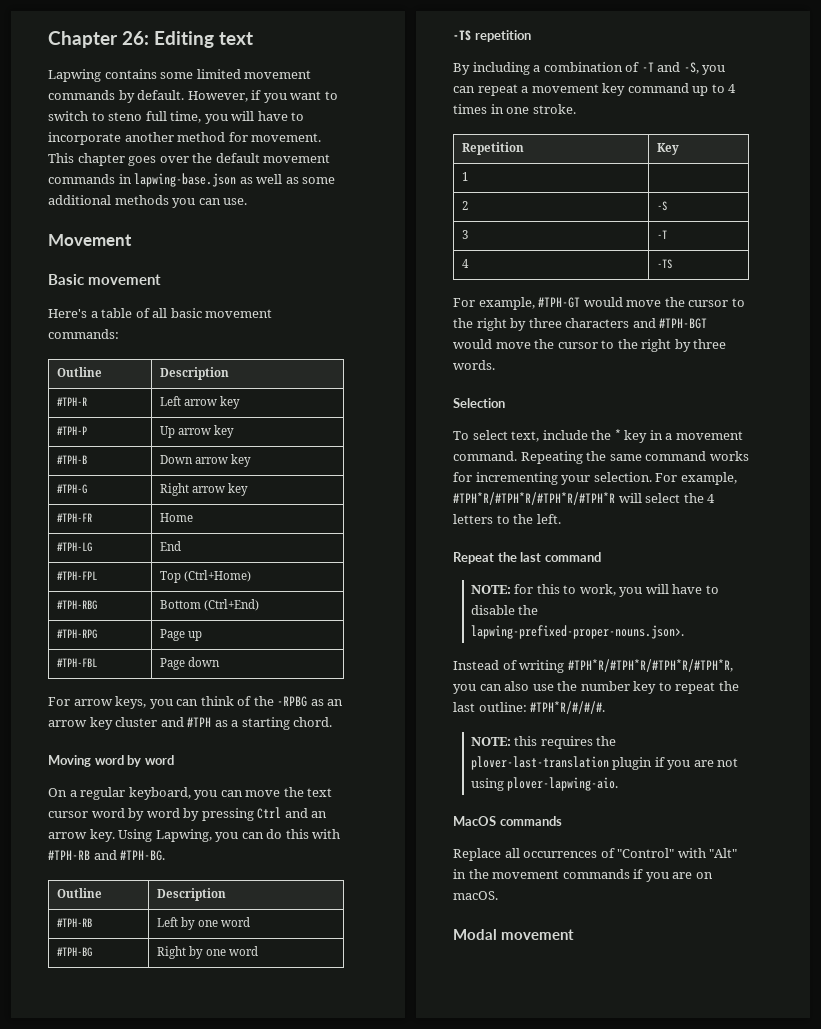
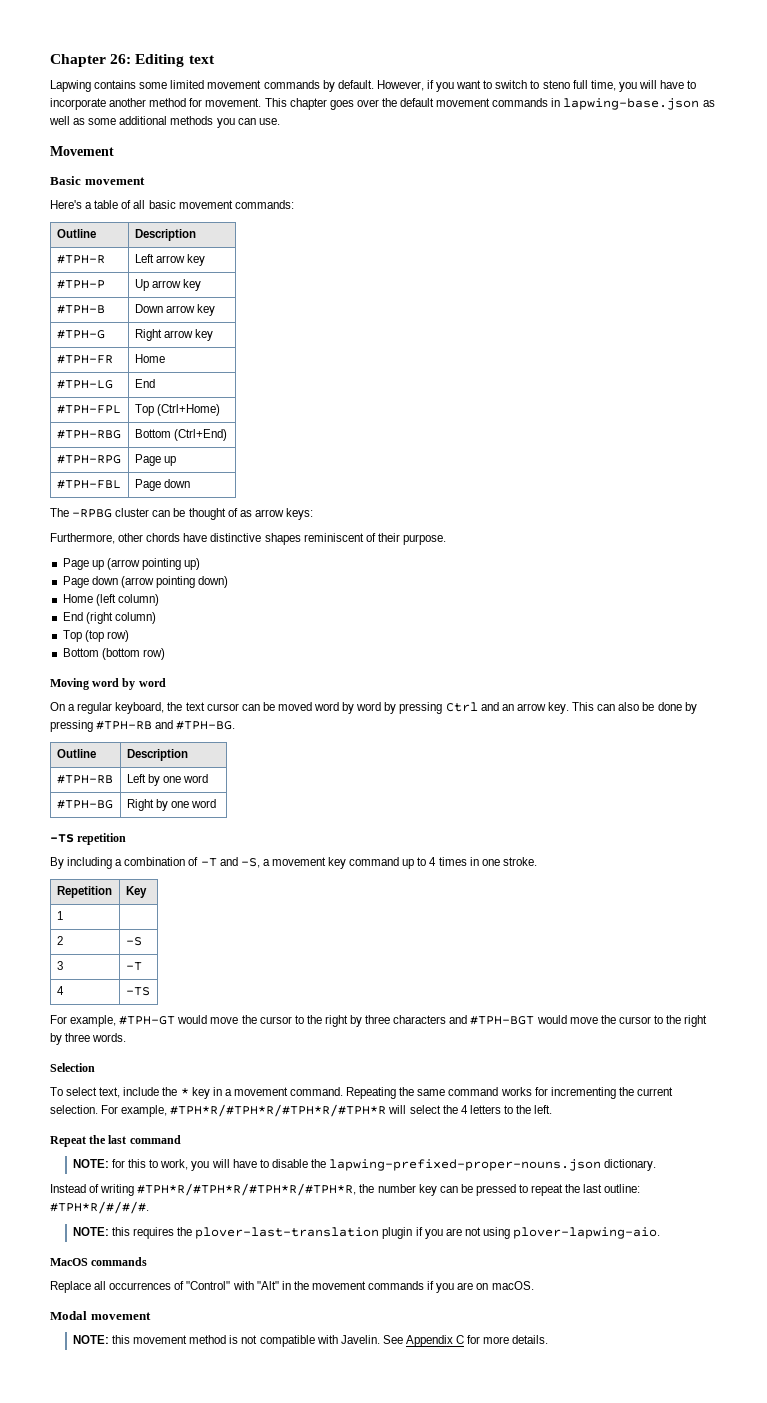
- For arrow keys, you can think of the -RPBG as an arrow key cluster and #TPH as a starting chord.
+ The -RPBG cluster can be thought of as arrow keys:
+ Furthermore, other chords have distinctive shapes reminiscent of their purpose.
+ Page up (arrow pointing up)
+ Page down (arrow pointing down)
+ Home (left column)
+ End (right column)
+ Top (top row)
+ Bottom (bottom row)
- On a regular keyboard, you can move the text cursor word by word by pressing Ctrl and an arrow key.
+ On a regular keyboard, the text cursor can be moved word by word by pressing Ctrl and an arrow key.
- Using Lapwing, you can do this with #TPH-RB and #TPH-BG.
+ This can also be done by pressing #TPH-RB and #TPH-BG.
- By including a combination of -T and -S, you can repeat a movement key command up to 4 times in one stroke.
+ By including a combination of -T and -S, a movement key command up to 4 times in one stroke.
- Repeating the same command works for incrementing your selection.
+ Repeating the same command works for incrementing the current selection.
- NOTE: for this to work, you will have to disable the lapwing-prefixed-proper-nouns.json>.
+ NOTE: for this to work, you will have to disable the lapwing-prefixed-proper-nouns.json dictionary.
- Instead of writing #TPH*R/#TPH*R/#TPH*R/#TPH*R, you can also use the number key to repeat the last outline: #TPH*R/#/#/#.
+ Instead of writing #TPH*R/#TPH*R/#TPH*R/#TPH*R, the number key can be pressed to repeat the last outline: #TPH*R/#/#/#.
+ NOTE: this movement method is not compatible with Javelin. See Appendix C for more details.

